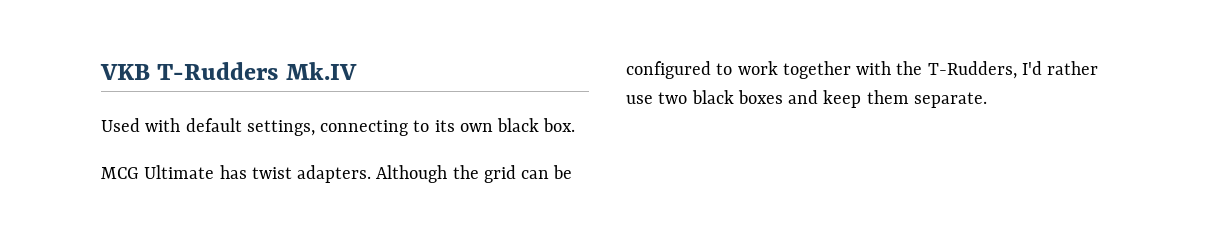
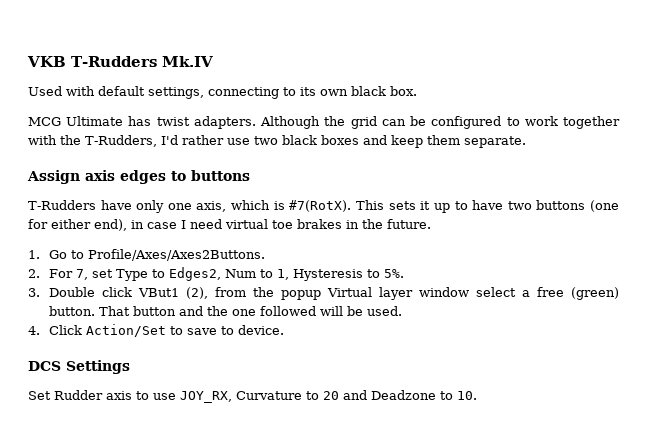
+ Assign axis edges to buttons
+ T-Rudders have only one axis, which is #7(RotX). This sets it up to have two buttons (one for either end), in case I need virtual toe brakes in the future.
+ 1. Go to Profile/Axes/Axes2Buttons.
+ 2. For 7, set Type to Edges2, Num to 1, Hysteresis to 5%.
+ 3. Double click VBut1 (2), from the popup Virtual layer window select a free (green) button. That button and the one followed will be used.
+ 4. Click Action/Set to save to device.
+ DCS Settings
+ Set Rudder axis to use JOY_RX, Curvature to 20 and Deadzone to 10.

